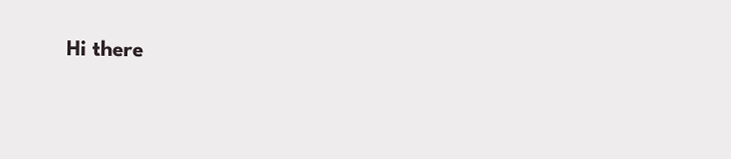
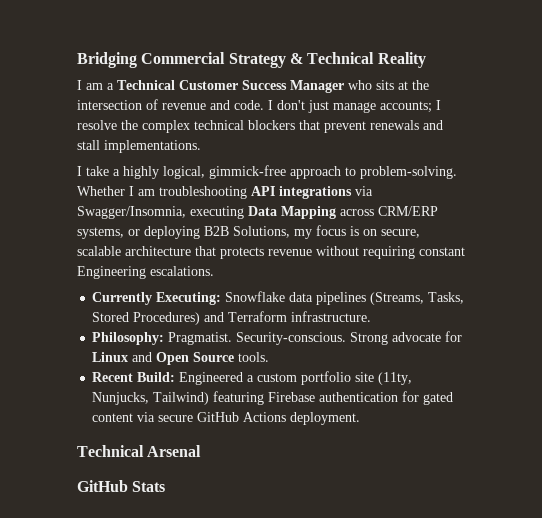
- Hi there
+ Bridging Commercial Strategy & Technical Reality
+ I am a Technical Customer Success Manager who sits at the intersection of revenue and code. I don't just manage accounts; I resolve the complex technical blockers that prevent renewals and stall implementations.
+ I take a highly logical, gimmick-free approach to problem-solving. Whether I am troubleshooting API integrations via Swagger/Insomnia, executing Data Mapping across CRM/ERP systems, or deploying B2B Solutions, my focus is on secure, scalable architecture that protects revenue without requiring constant Engineering escalations.
+ Currently Executing: Snowflake data pipelines (Streams, Tasks, Stored Procedures) and Terraform infrastructure.
+ Philosophy: Pragmatist. Security-conscious. Strong advocate for Linux and Open Source tools.
+ Recent Build: Engineered a custom portfolio site (11ty, Nunjucks, Tailwind) featuring Firebase authentication for gated content via secure GitHub Actions deployment.
+ Technical Arsenal
+ GitHub Stats

